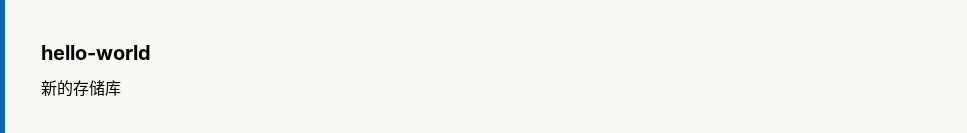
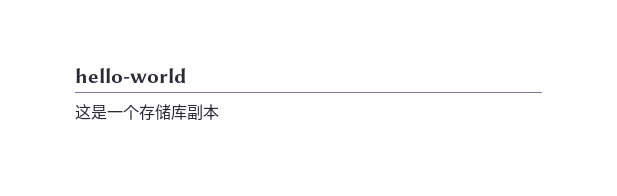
- 新的存储库
+ 这是一个存储库副本

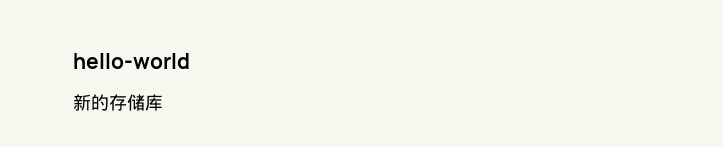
- 这是一个存储库副本
+ 新的存储库

